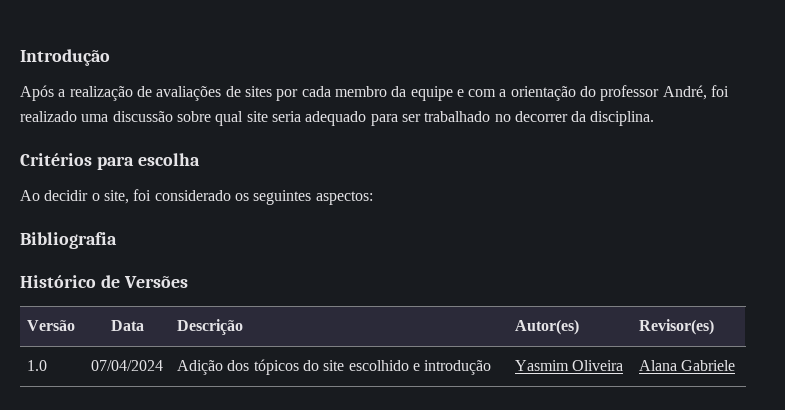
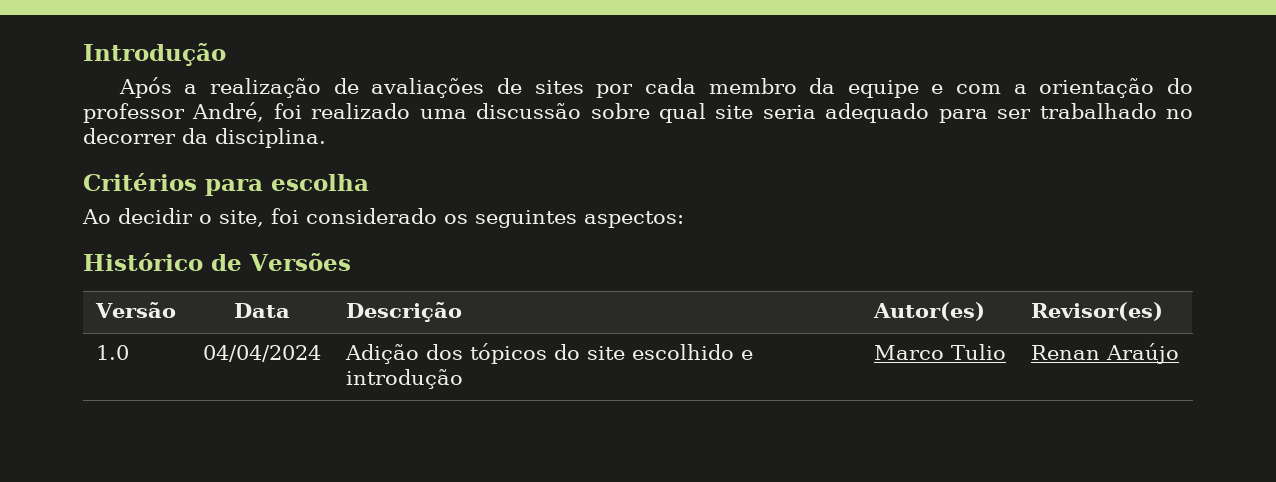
- Bibliografia
- 1.0 | 07/04/2024 | Adição dos tópicos do site escolhido e introdução | Yasmim Oliveira | Alana Gabriele
+ 1.0 | 04/04/2024 | Adição dos tópicos do site escolhido e introdução | Marco Tulio | Renan Araújo

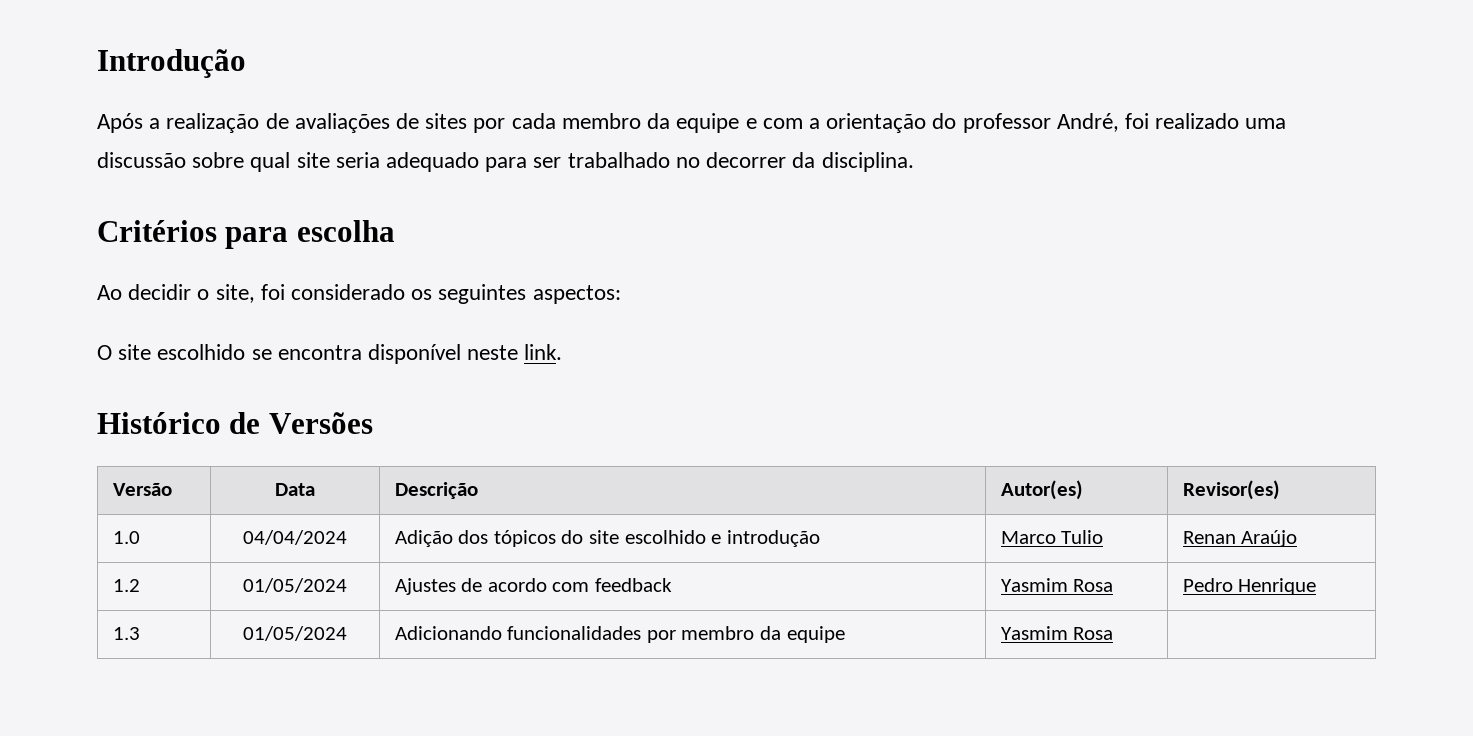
+ O site escolhido se encontra disponível neste link.
+ 1.2 | 01/05/2024 | Ajustes de acordo com feedback | Yasmim Rosa | Pedro Henrique
+ 1.3 | 01/05/2024 | Adicionando funcionalidades por membro da equipe | Yasmim Rosa |

